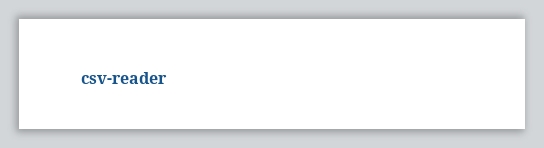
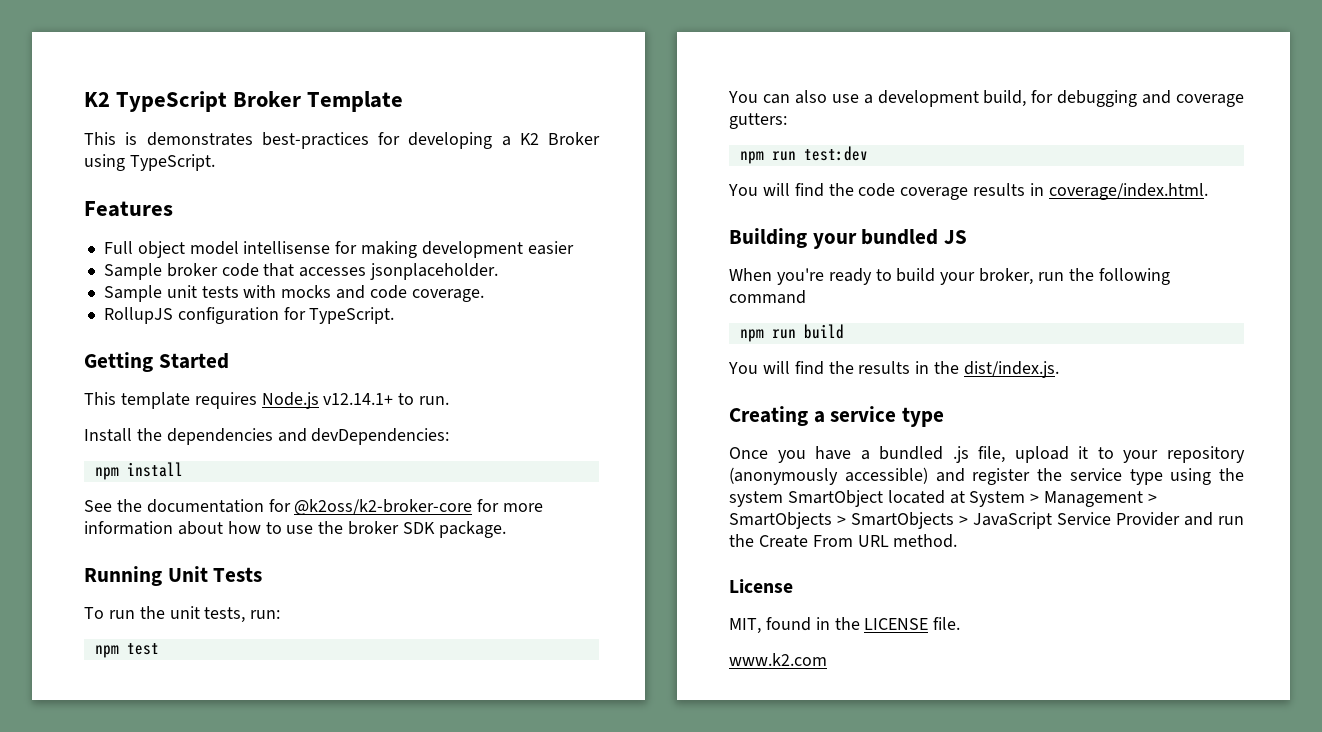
- csv-reader
+ K2 TypeScript Broker Template
+ This is demonstrates best-practices for developing a K2 Broker using TypeScript.
+ Features
+ Full object model intellisense for making development easier
+ Sample broker code that accesses jsonplaceholder.
+ Sample unit tests with mocks and code coverage.
+ RollupJS configuration for TypeScript.
+ Getting Started
+ This template requires Node.js v12.14.1+ to run.
+ Install the dependencies and devDependencies:
+ npm install
+ See the documentation for @k2oss/k2-broker-core for more information about how to use the broker SDK package.
+ Running Unit Tests
+ To run the unit tests, run:
+ npm test
+ You can also use a development build, for debugging and coverage gutters:
+ npm run test:dev
+ You will find the code coverage results in coverage/index.html.
+ Building your bundled JS
+ When you're ready to build your broker, run the following command
+ npm run build
+ You will find the results in the dist/index.js.
+ Creating a service type
+ Once you have a bundled .js file, upload it to your repository (anonymously accessible) and register the service type using the system SmartObject located at System > Management > SmartObjects > SmartObjects > JavaScript Service Provider and run the Create From URL method.
+ License
+ MIT, found in the LICENSE file.
+ www.k2.com

